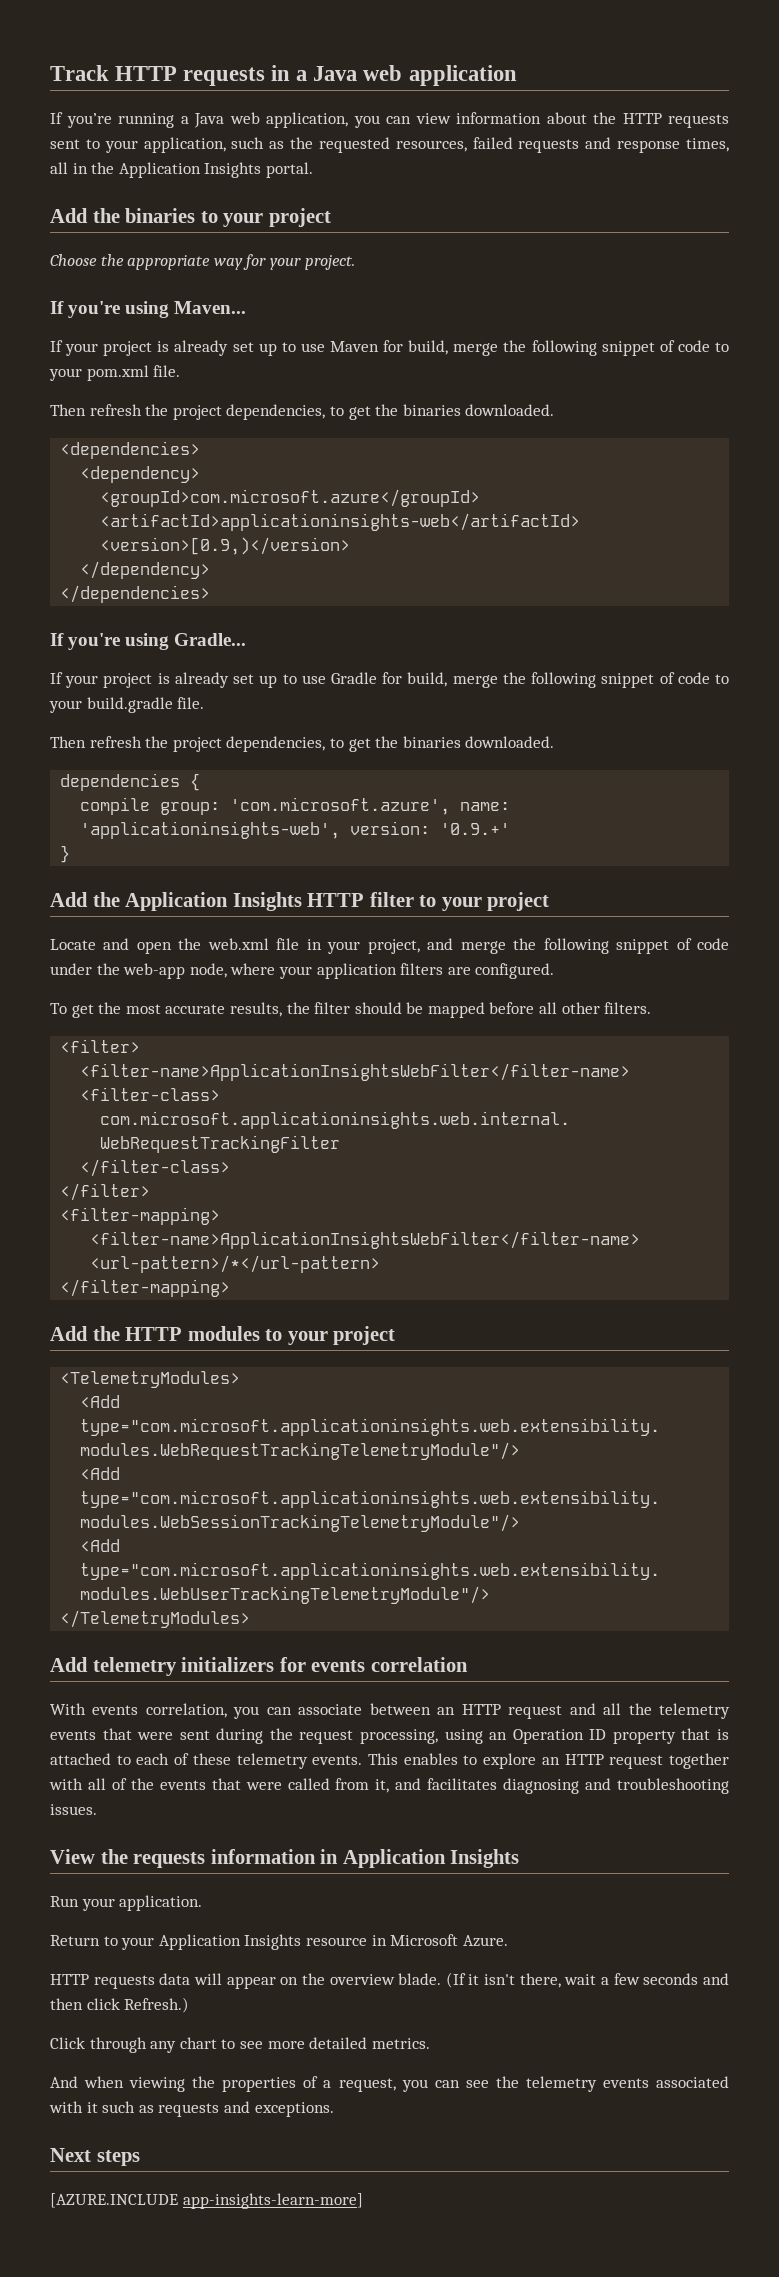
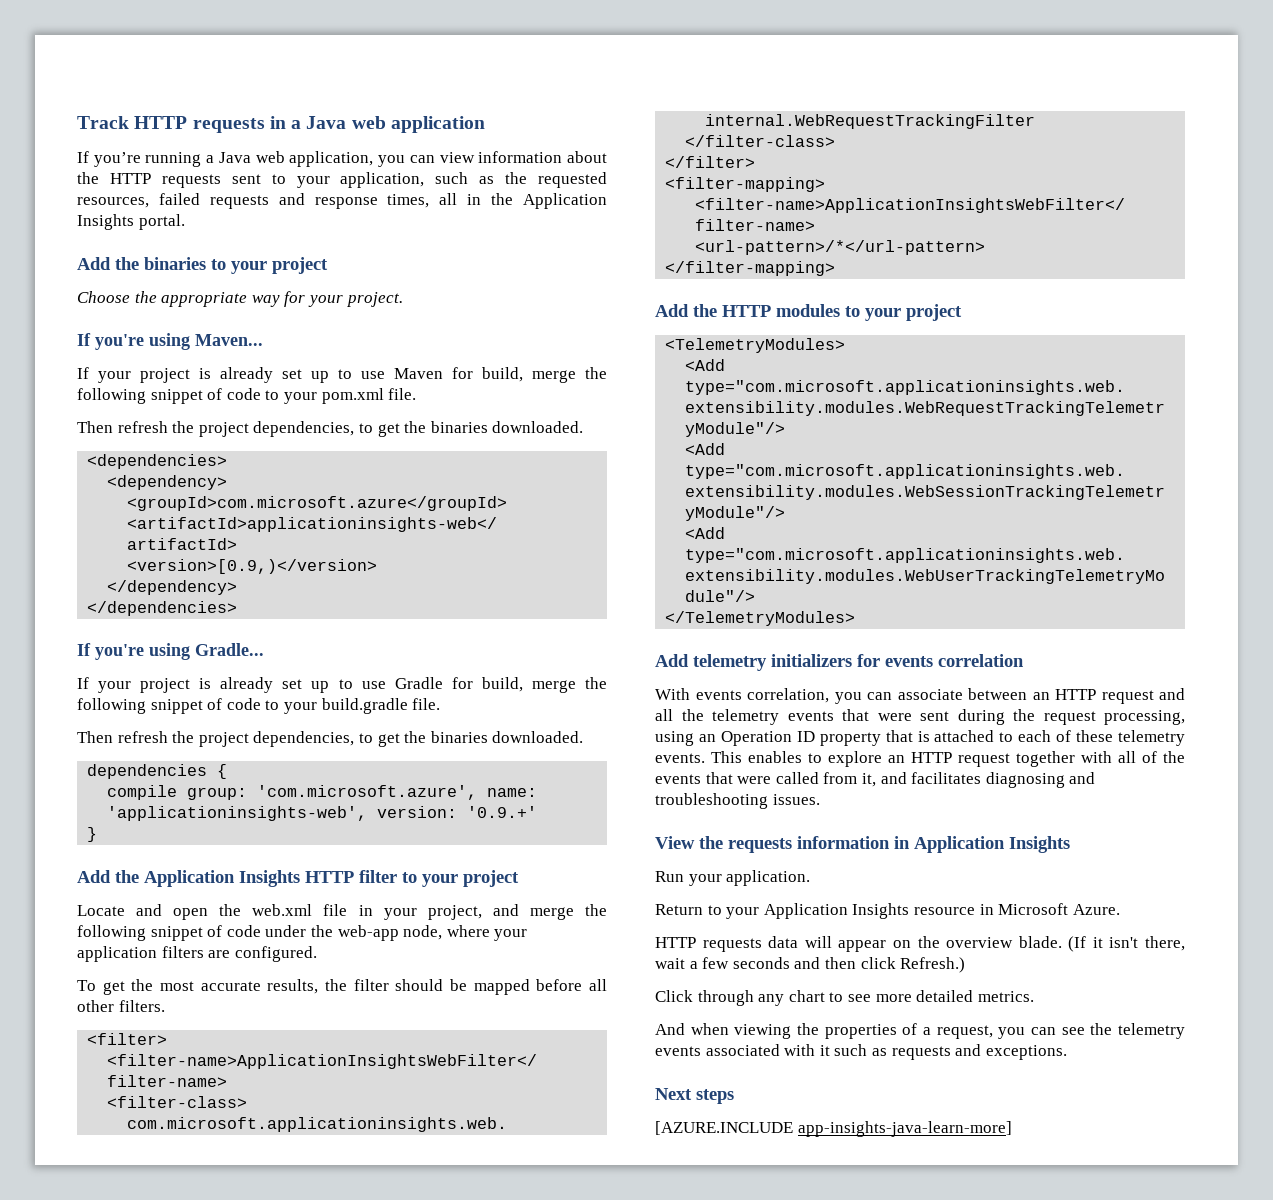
- [AZURE.INCLUDE app-insights-learn-more]
+ [AZURE.INCLUDE app-insights-java-learn-more]

